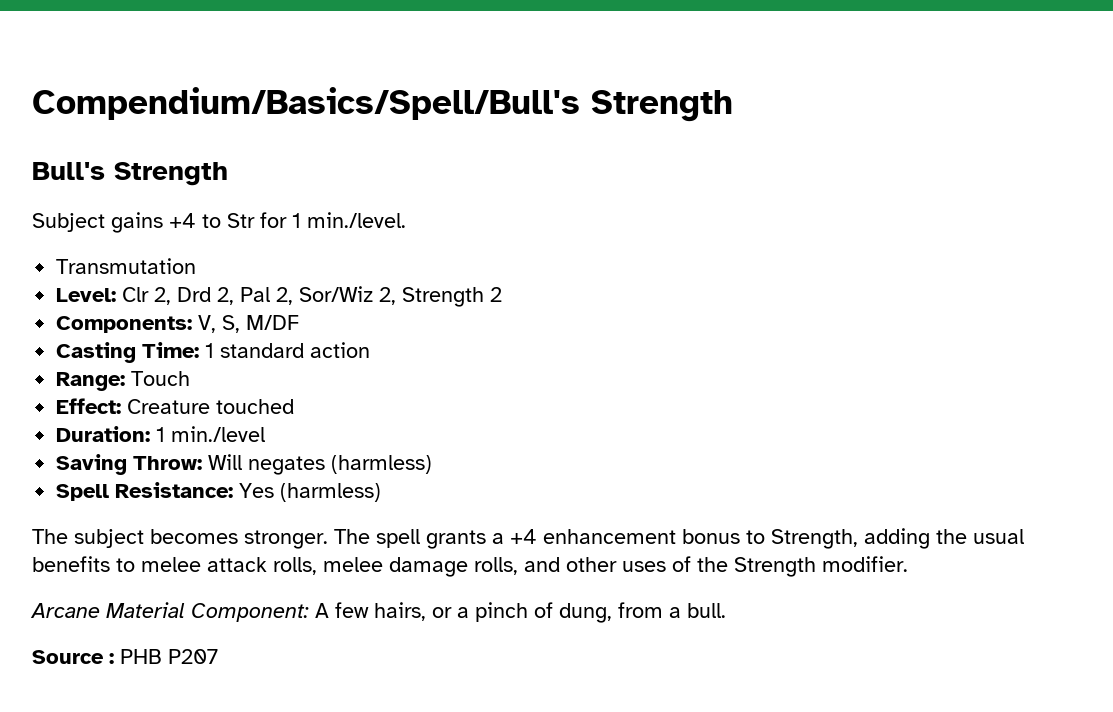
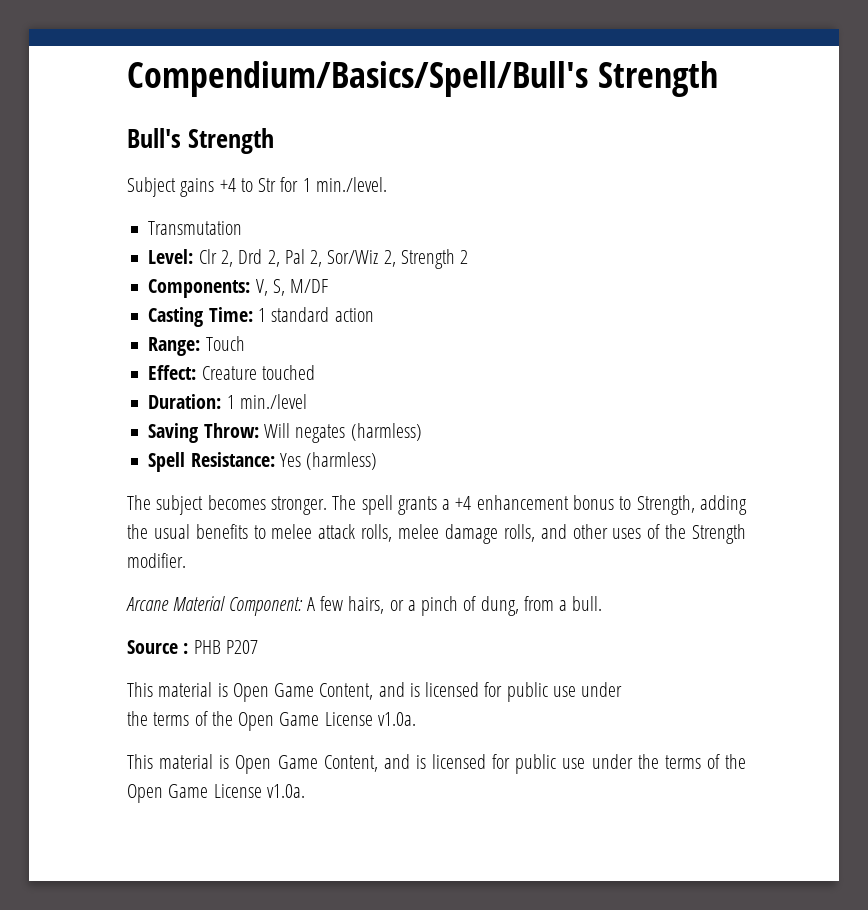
  Source : PHB P207
+ This material is Open Game Content, and is licensed for public use under
+ the terms of the Open Game License v1.0a.
+ This material is Open Game Content, and is licensed for public use under the terms of the Open Game License v1.0a.

